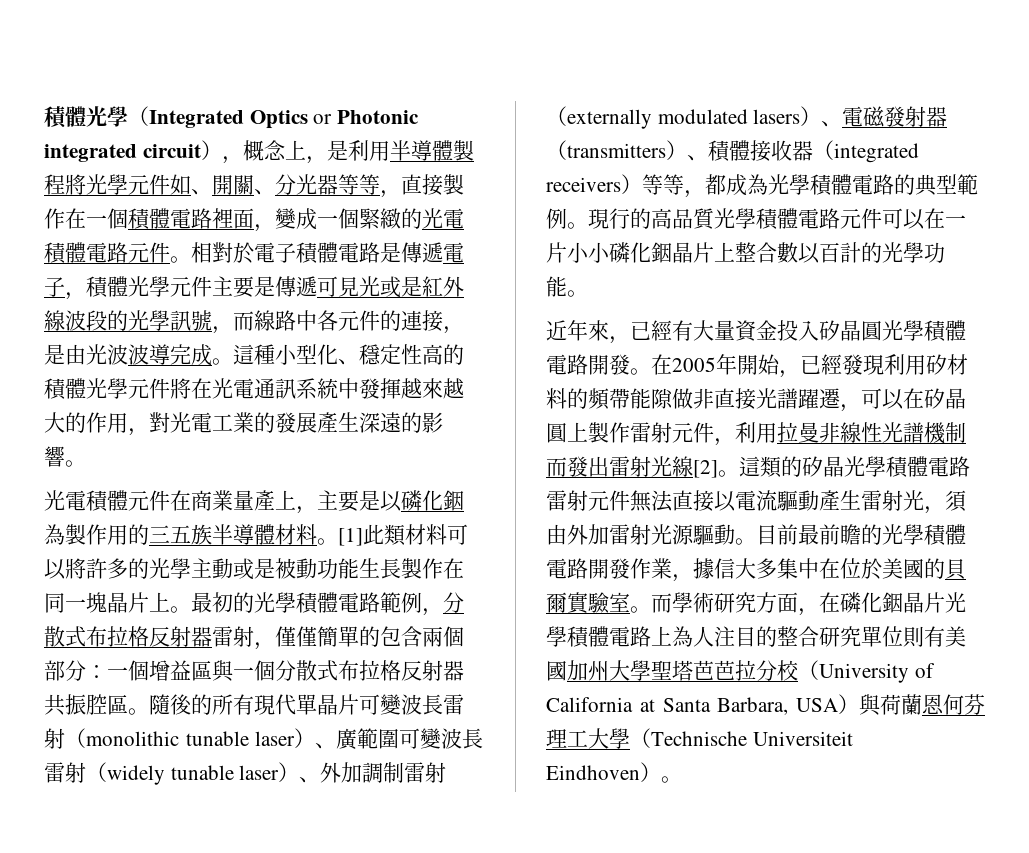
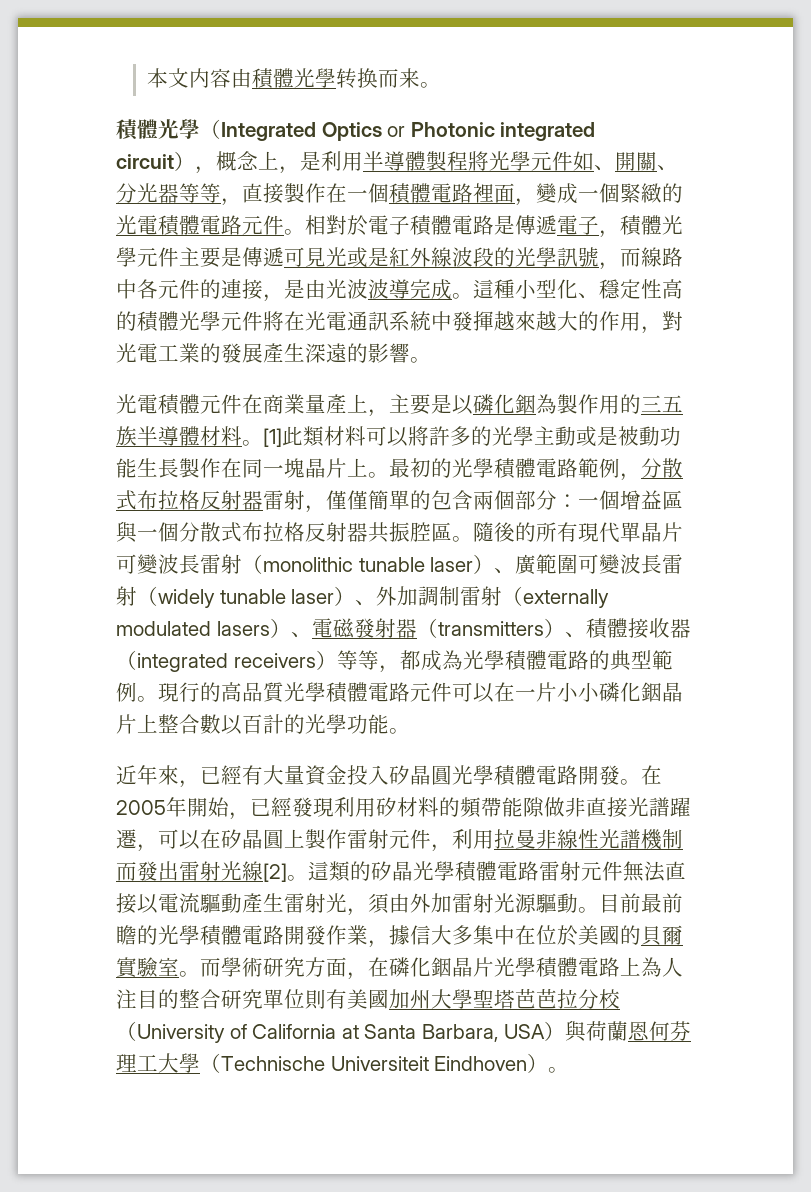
+ 本文内容由積體光學转换而来。

